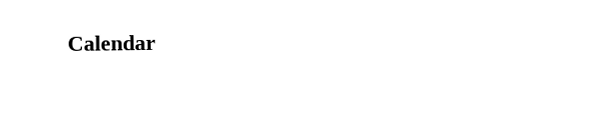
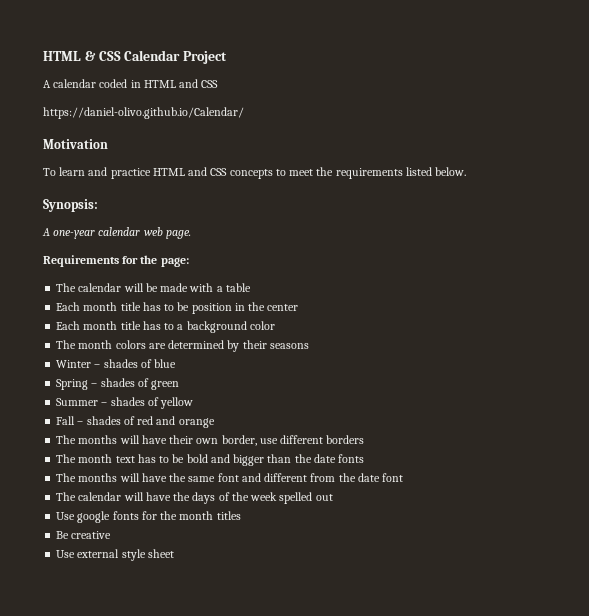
- Calendar
+ HTML & CSS Calendar Project
+ A calendar coded in HTML and CSS
+ https://daniel-olivo.github.io/Calendar/
+ Motivation
+ To learn and practice HTML and CSS concepts to meet the requirements listed below.
+ Synopsis:
+ A one-year calendar web page.
+ Requirements for the page:
+ The calendar will be made with a table
+ Each month title has to be position in the center
+ Each month title has to a background color
+ The month colors are determined by their seasons
+ Winter – shades of blue
+ Spring – shades of green
+ Summer – shades of yellow
+ Fall – shades of red and orange
+ The months will have their own border, use different borders
+ The month text has to be bold and bigger than the date fonts
+ The months will have the same font and different from the date font
+ The calendar will have the days of the week spelled out
+ Use google fonts for the month titles
+ Be creative
+ Use external style sheet

